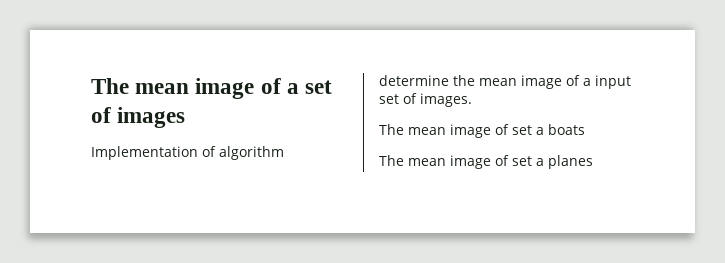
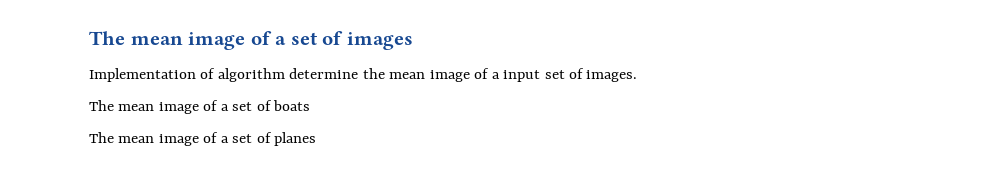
- The mean image of set a boats
+ The mean image of a set of boats
- The mean image of set a planes
+ The mean image of a set of planes

